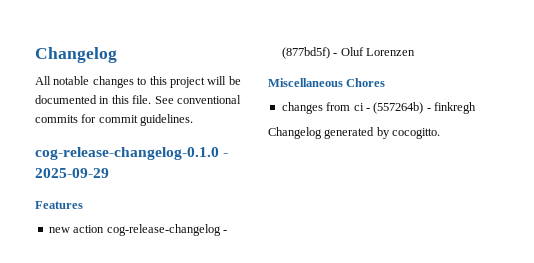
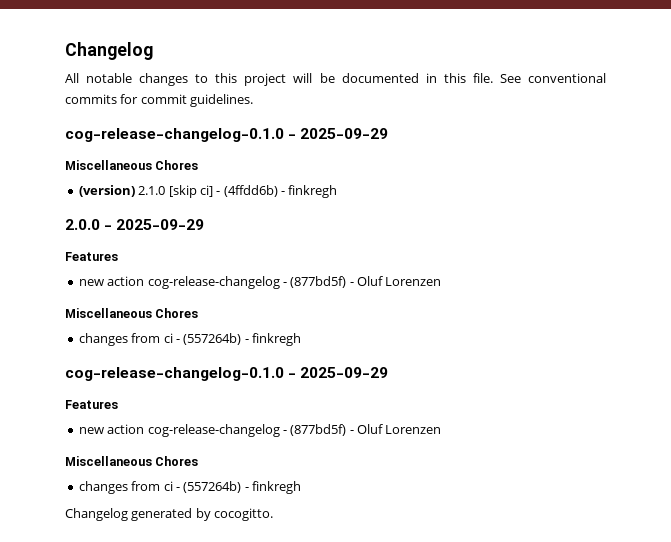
  See conventional commits for commit guidelines.
+ cog-release-changelog-0.1.0 - 2025-09-29
+ Miscellaneous Chores
+ (version) 2.1.0 [skip ci] - (4ffdd6b) - finkregh
+ 2.0.0 - 2025-09-29
+ Features
+ new action cog-release-changelog - (877bd5f) - Oluf Lorenzen
+ Miscellaneous Chores
+ changes from ci - (557264b) - finkregh

